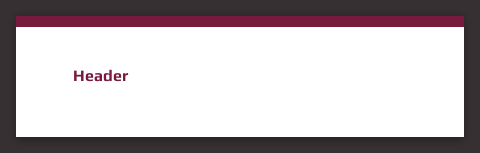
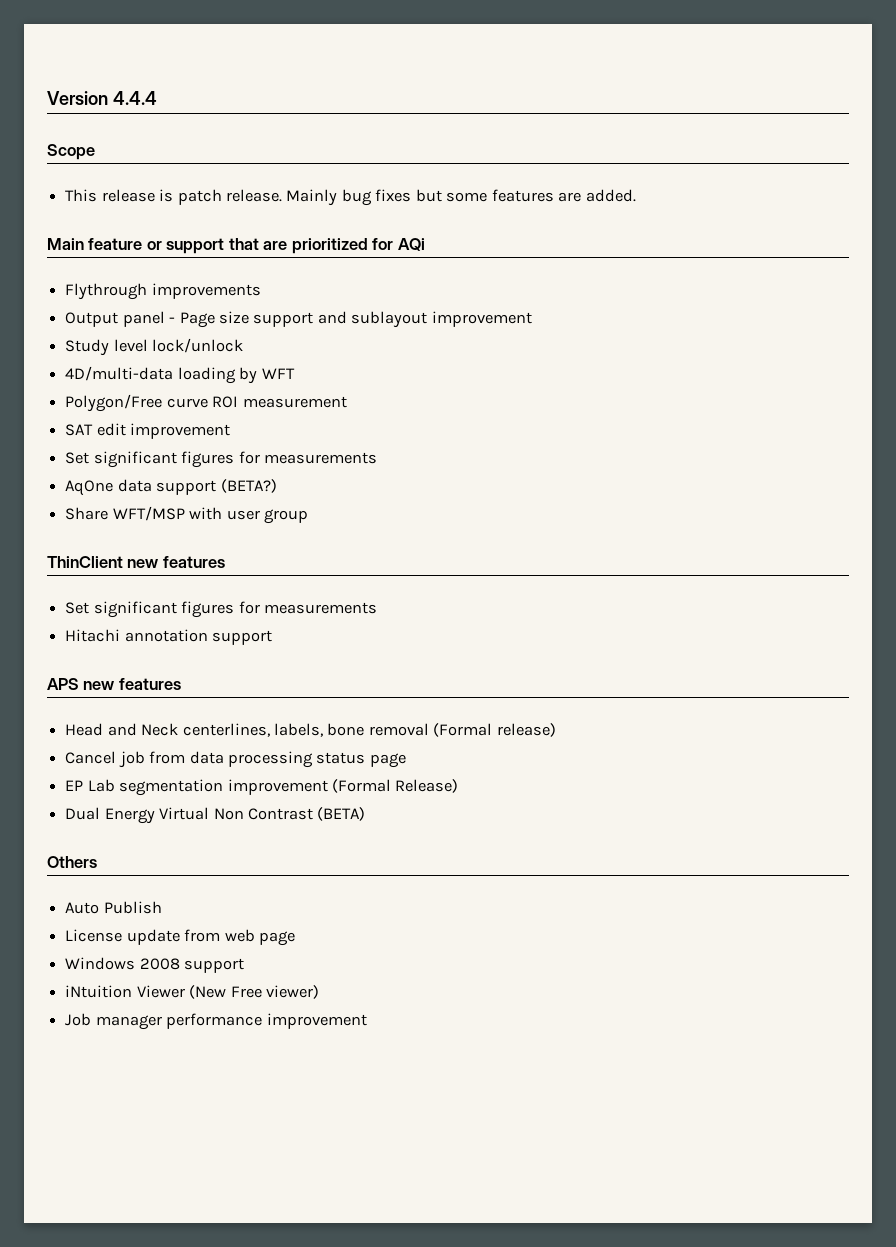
- Header
+ Version 4.4.4
+ Scope
+ This release is patch release. Mainly bug fixes but some features are added.
+ Main feature or support that are prioritized for AQi
+ Flythrough improvements
+ Output panel - Page size support and sublayout improvement
+ Study level lock/unlock
+ 4D/multi-data loading by WFT
+ Polygon/Free curve ROI measurement
+ SAT edit improvement
+ Set significant figures for measurements
+ AqOne data support (BETA?)
+ Share WFT/MSP with user group
+ ThinClient new features
+ Set significant figures for measurements
+ Hitachi annotation support
+ APS new features
+ Head and Neck centerlines, labels, bone removal (Formal release)
+ Cancel job from data processing status page
+ EP Lab segmentation improvement (Formal Release)
+ Dual Energy Virtual Non Contrast (BETA)
+ Others
+ Auto Publish
+ License update from web page
+ Windows 2008 support
+ iNtuition Viewer (New Free viewer)
+ Job manager performance improvement

